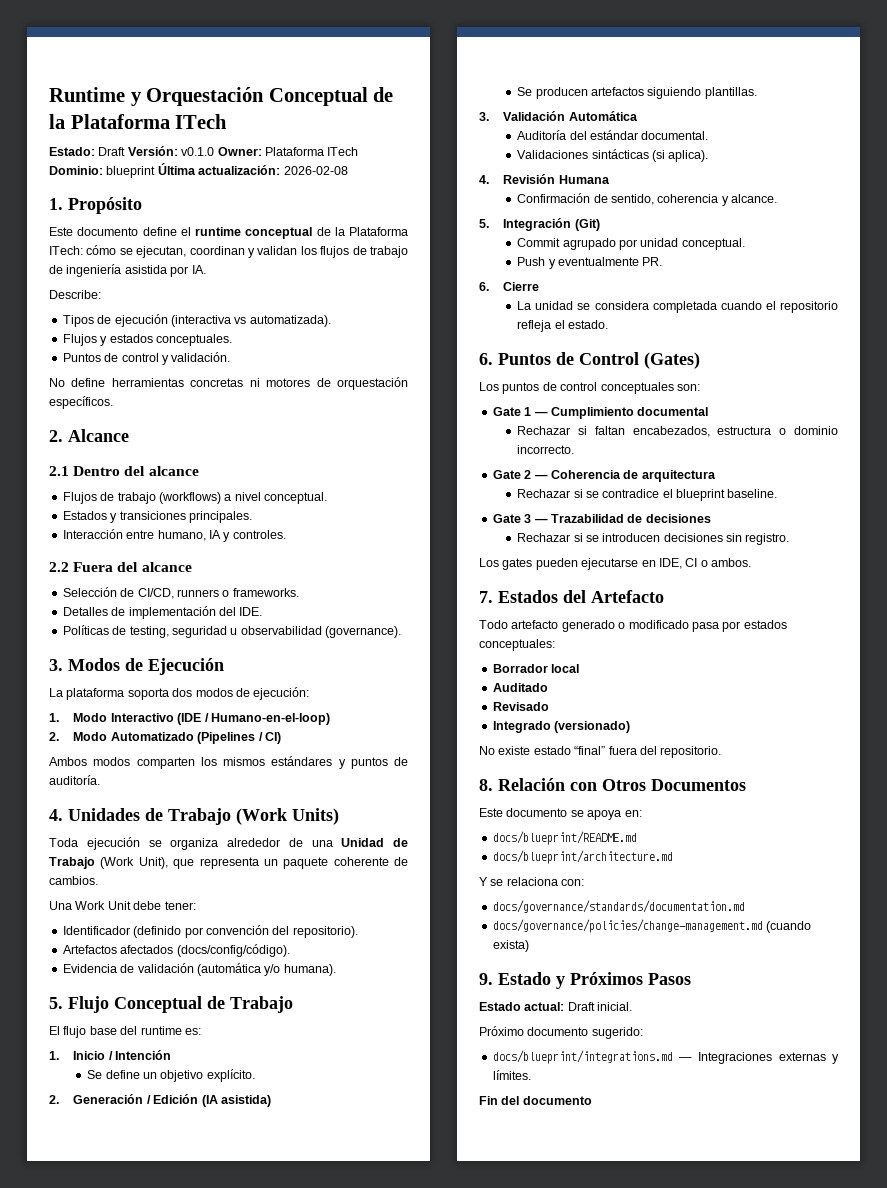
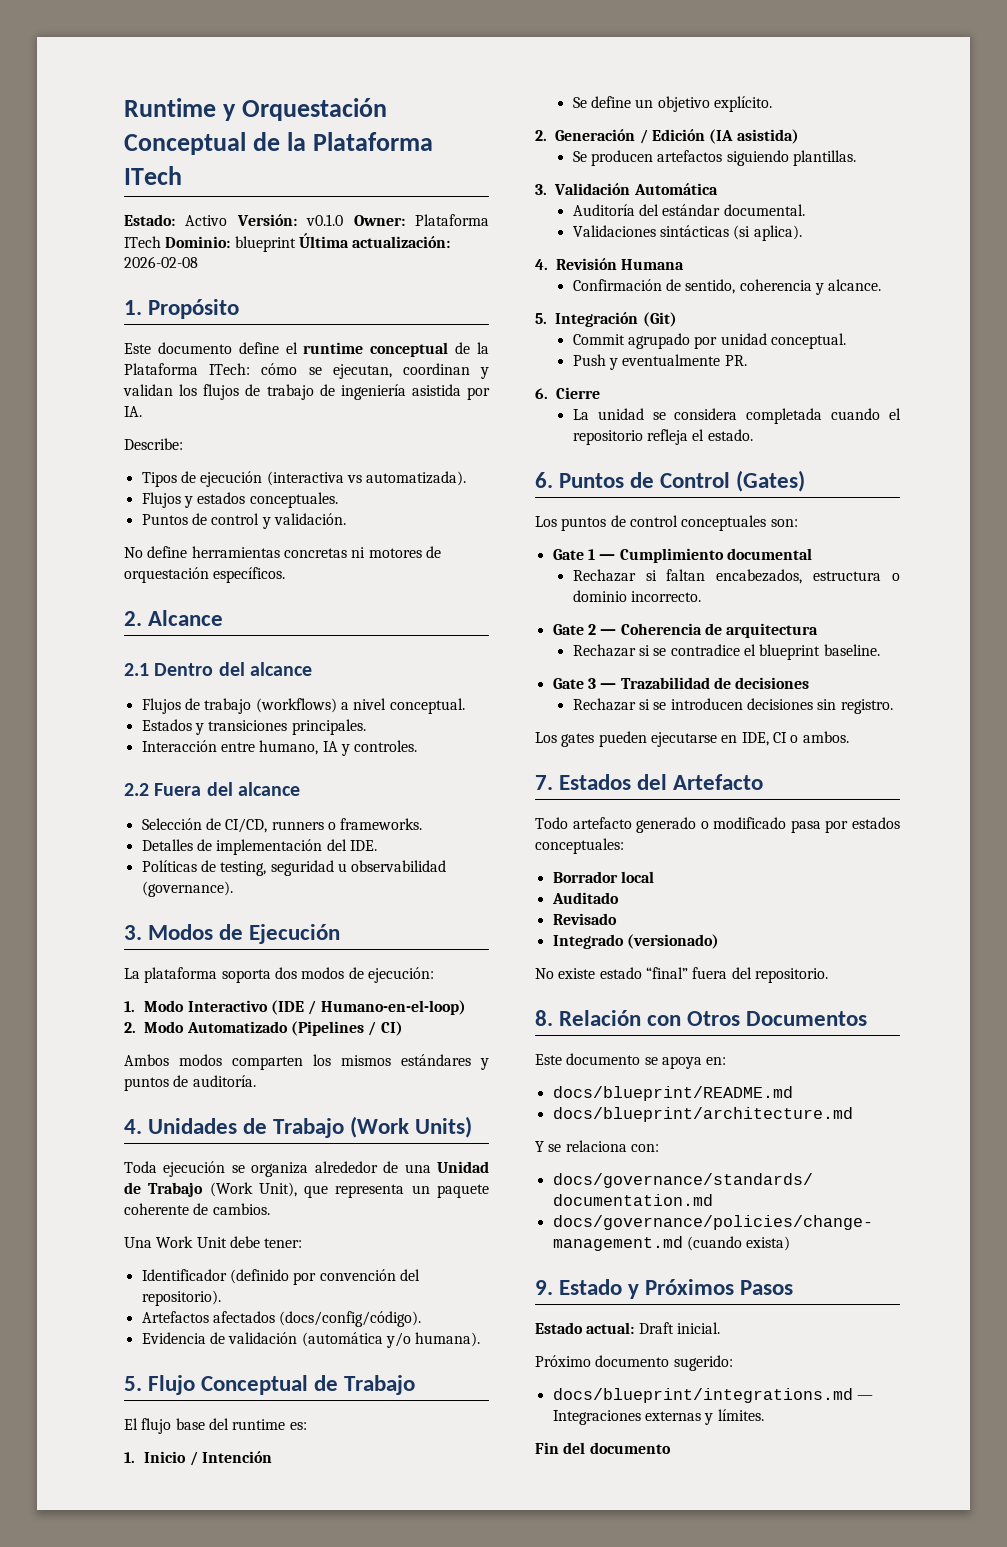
- Estado: Draft Versión: v0.1.0 Owner: Plataforma ITech Dominio: blueprint Última actualización: 2026-02-08
+ Estado: Activo Versión: v0.1.0 Owner: Plataforma ITech Dominio: blueprint Última actualización: 2026-02-08

